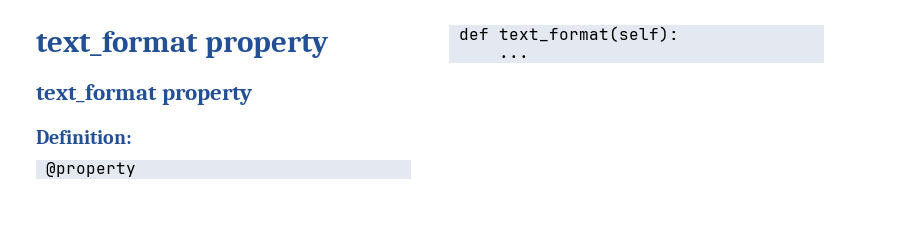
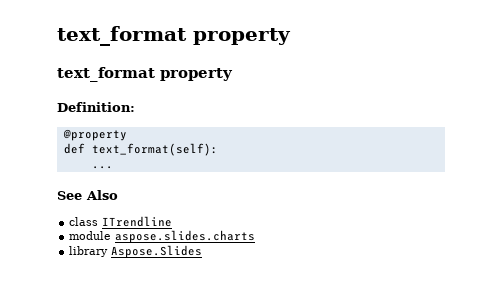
+ See Also
+ class ITrendline
+ module aspose.slides.charts
+ library Aspose.Slides

